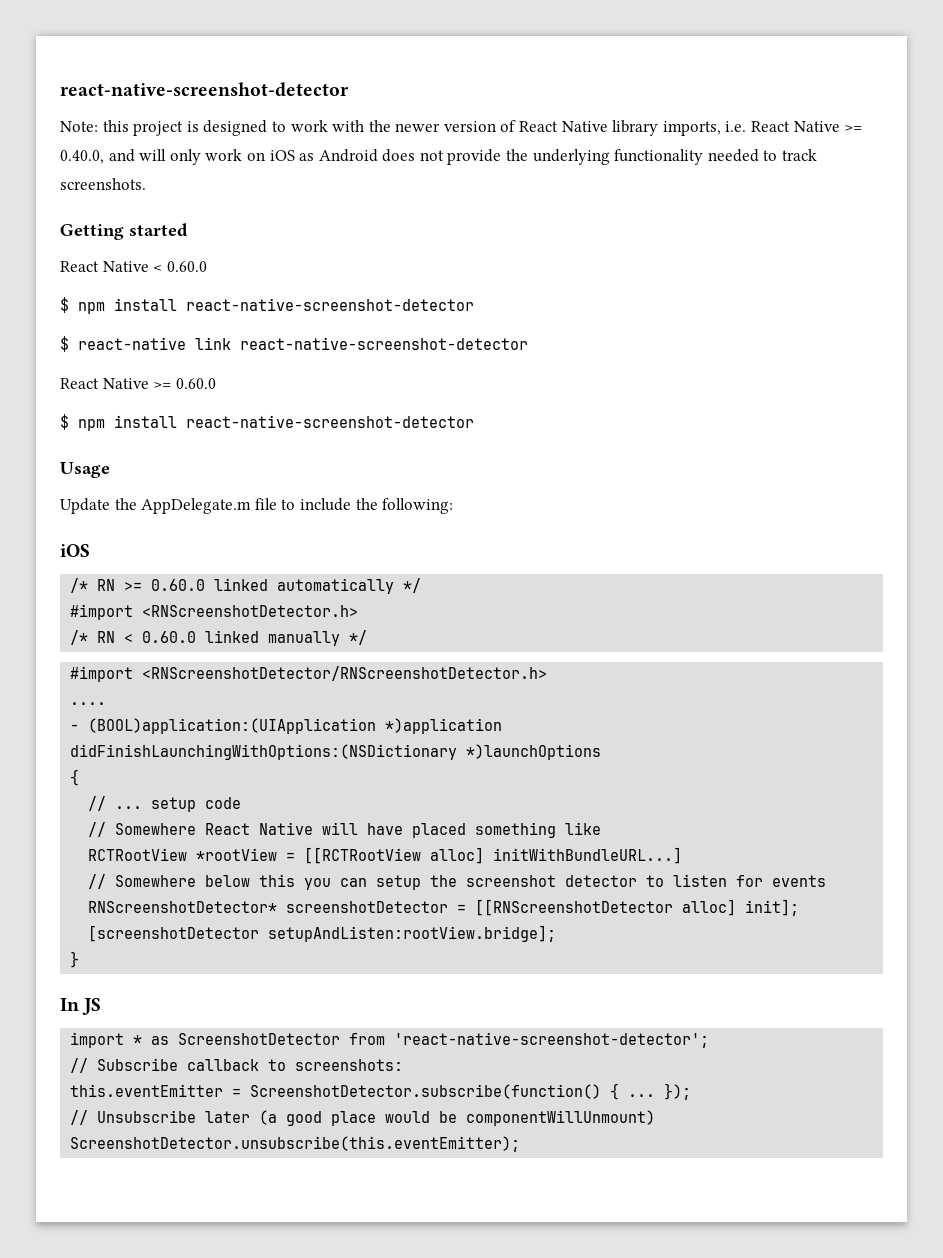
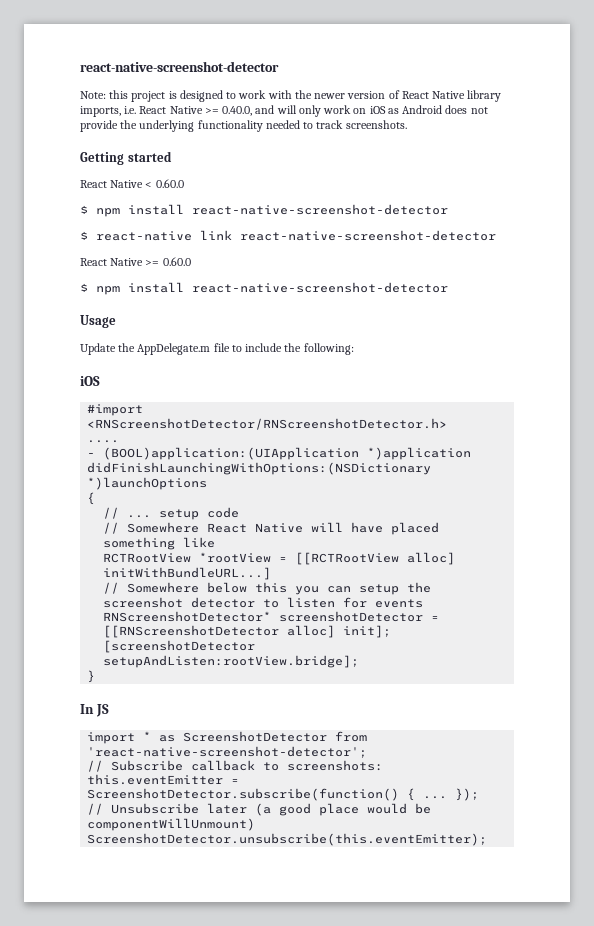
- /* RN >= 0.60.0 linked automatically */
- #import <RNScreenshotDetector.h>
- /* RN < 0.60.0 linked manually */

